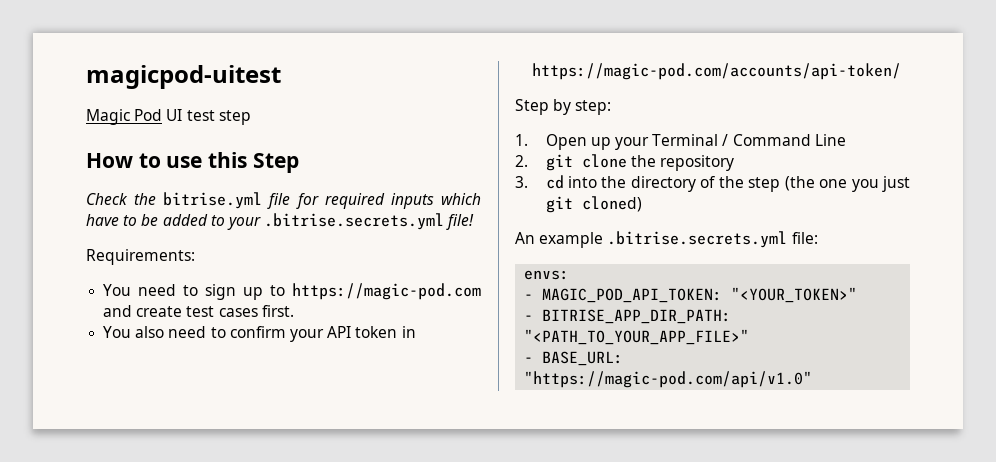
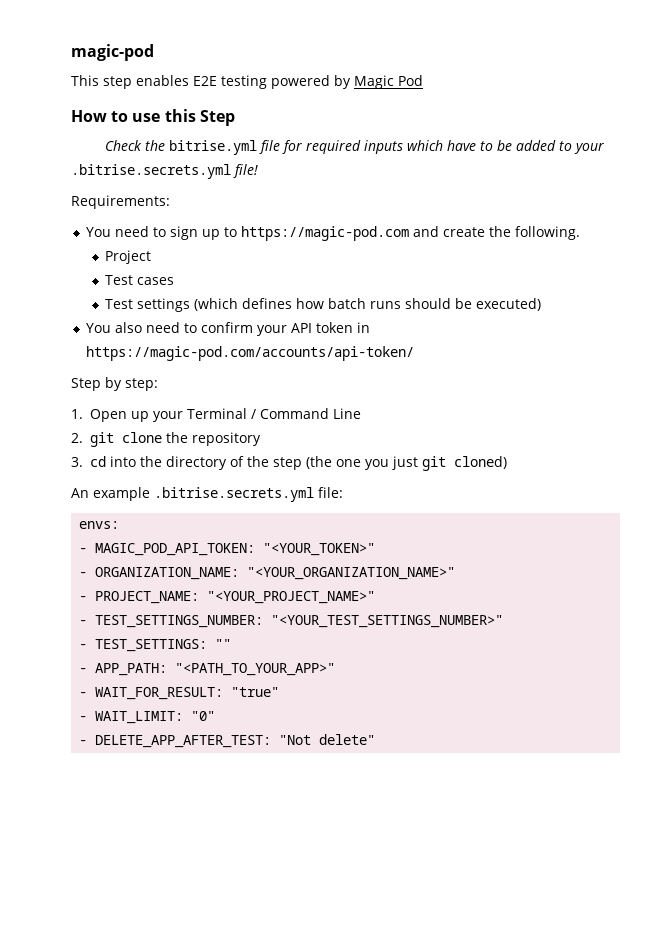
- magicpod-uitest
- Magic Pod UI test step
+ magic-pod
+ This step enables E2E testing powered by Magic Pod
- You need to sign up to https://magic-pod.com and create test cases first.
+ You need to sign up to https://magic-pod.com and create the following.
+ Project
+ Test cases
+ Test settings (which defines how batch runs should be executed)
- - BITRISE_APP_DIR_PATH: "<PATH_TO_YOUR_APP_FILE>"
- - BASE_URL: "https://magic-pod.com/api/v1.0"
+ - ORGANIZATION_NAME: "<YOUR_ORGANIZATION_NAME>"
+ - PROJECT_NAME: "<YOUR_PROJECT_NAME>"
+ - TEST_SETTINGS_NUMBER: "<YOUR_TEST_SETTINGS_NUMBER>"
+ - TEST_SETTINGS: ""
+ - APP_PATH: "<PATH_TO_YOUR_APP>"
+ - WAIT_FOR_RESULT: "true"
+ - WAIT_LIMIT: "0"
+ - DELETE_APP_AFTER_TEST: "Not delete"

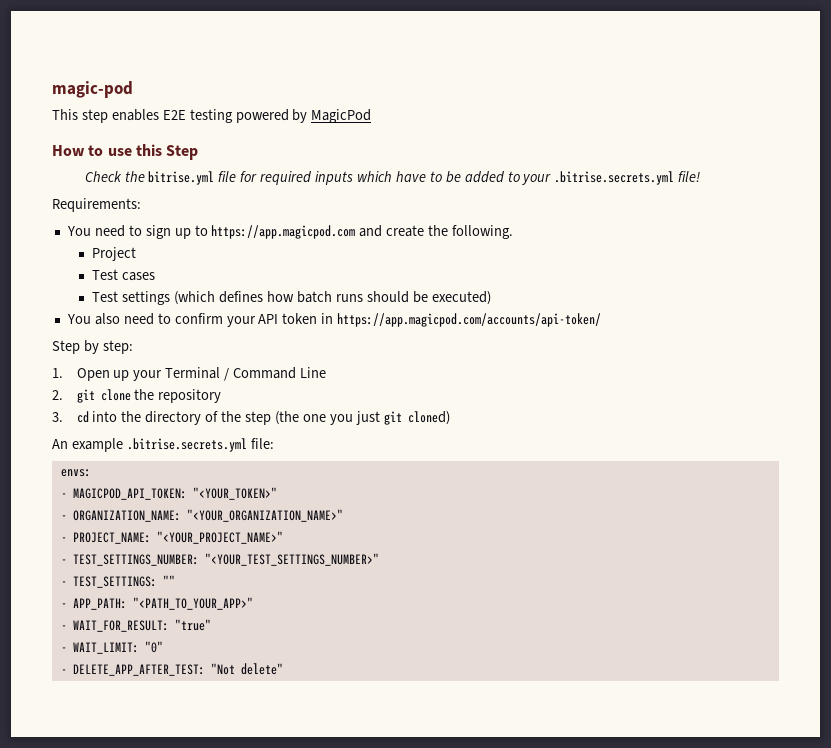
- This step enables E2E testing powered by Magic Pod
+ This step enables E2E testing powered by MagicPod
- You need to sign up to https://magic-pod.com and create the following.
+ You need to sign up to https://app.magicpod.com and create the following.
- You also need to confirm your API token in https://magic-pod.com/accounts/api-token/
+ You also need to confirm your API token in https://app.magicpod.com/accounts/api-token/
- - MAGIC_POD_API_TOKEN: "<YOUR_TOKEN>"
+ - MAGICPOD_API_TOKEN: "<YOUR_TOKEN>"

